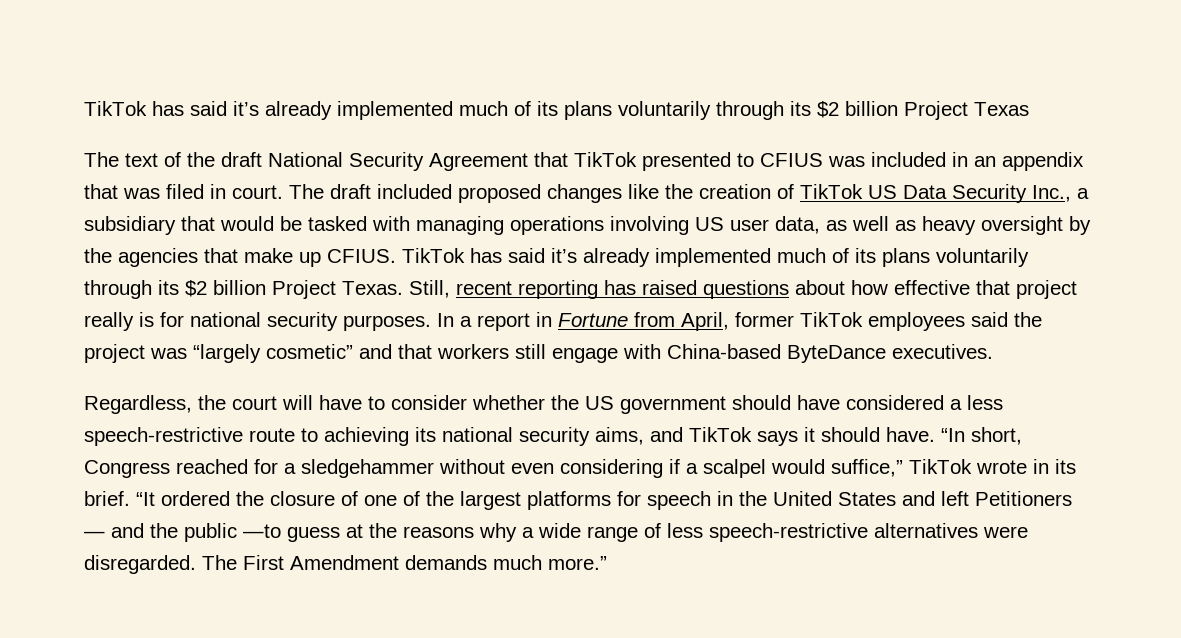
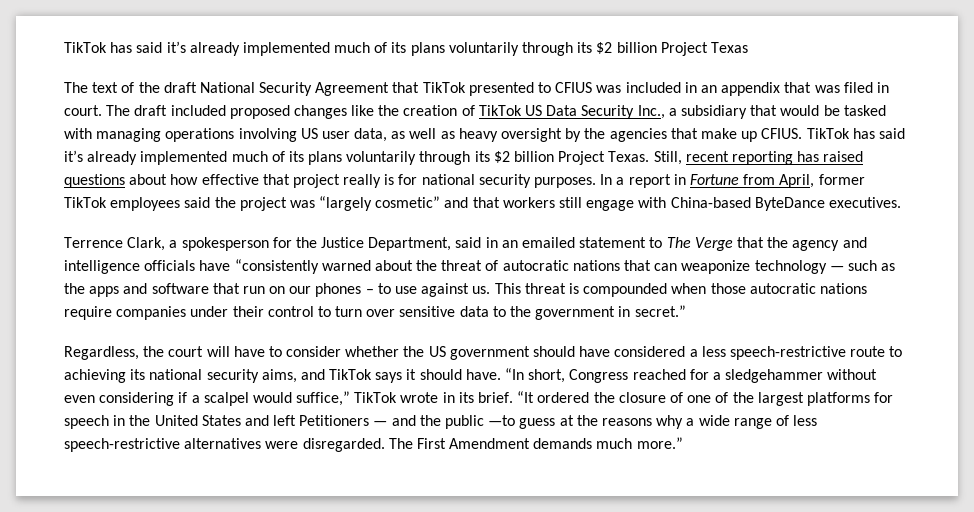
+ Terrence Clark, a spokesperson for the Justice Department, said in an emailed statement to The Verge that the agency and intelligence officials have “consistently warned about the threat of autocratic nations that can weaponize technology — such as the apps and software that run on our phones – to use against us. This threat is compounded when those autocratic nations require companies under their control to turn over sensitive data to the government in secret.”

